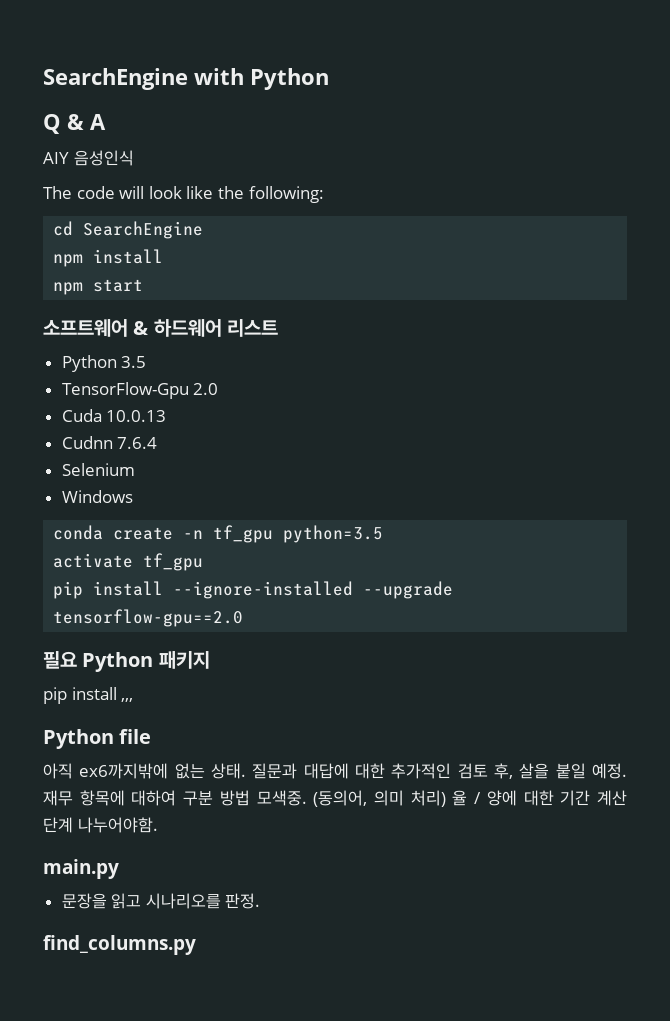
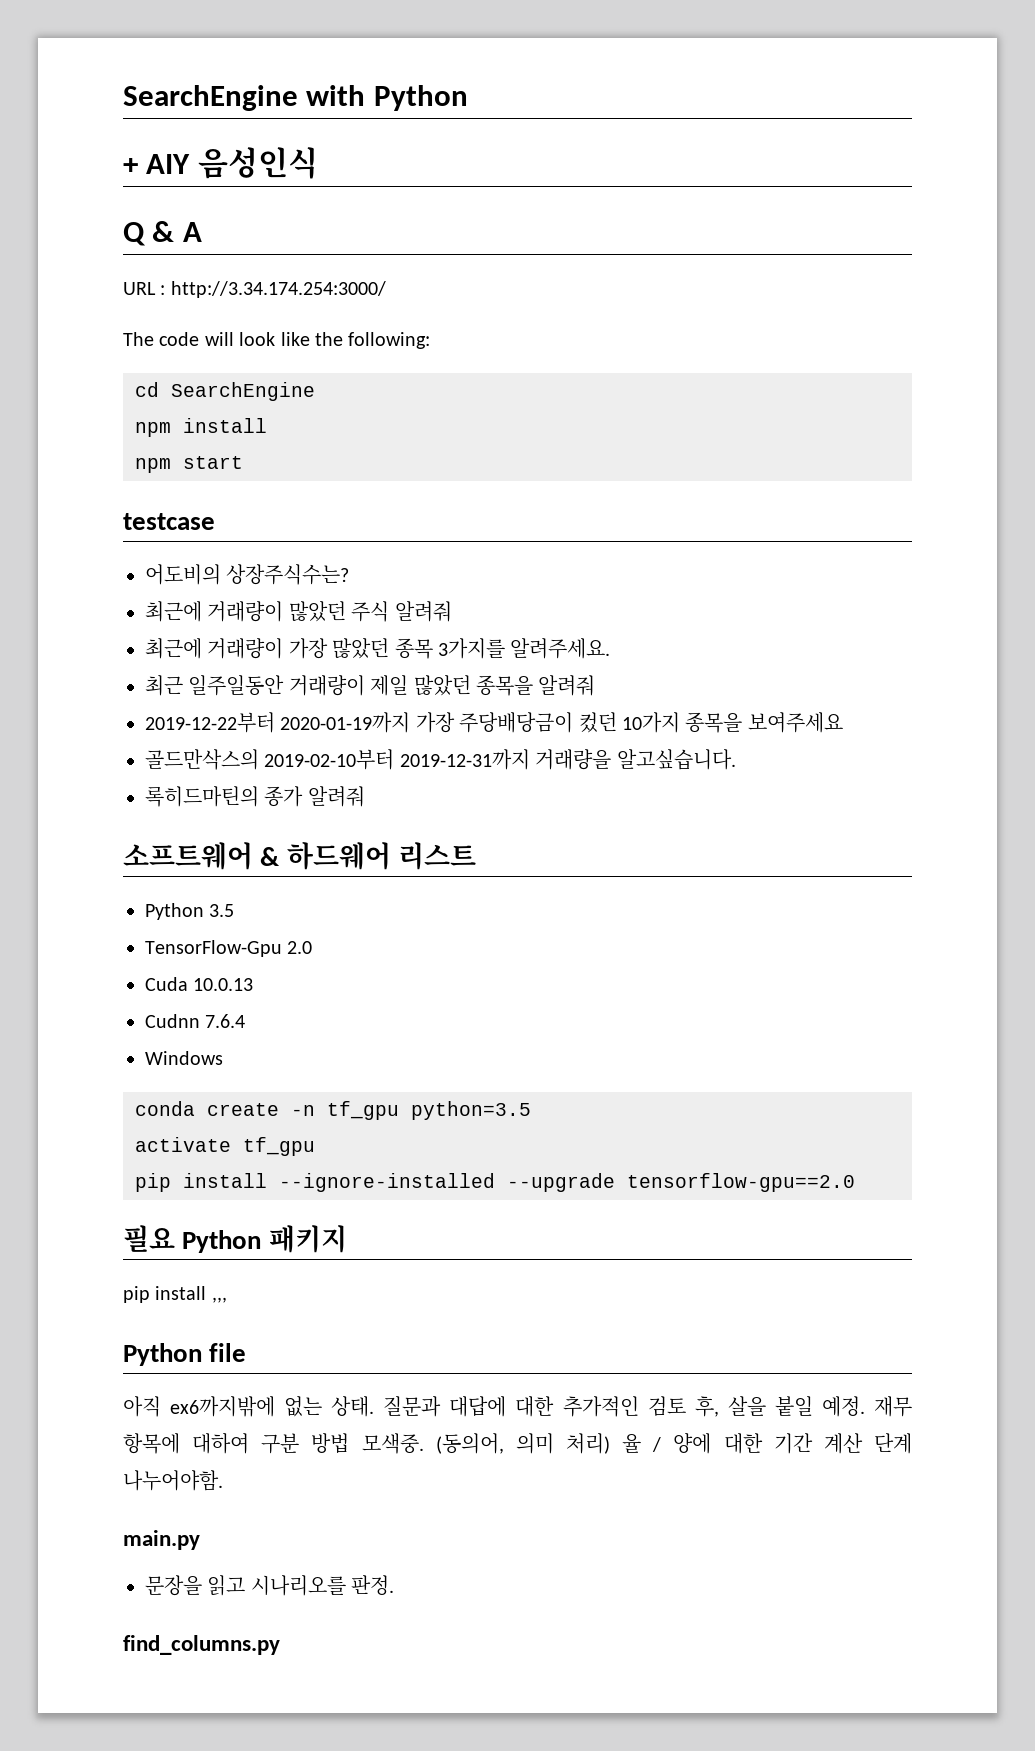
+ + AIY 음성인식
- AIY 음성인식
+ URL : http://3.34.174.254:3000/
+ testcase
+ 어도비의 상장주식수는?
+ 최근에 거래량이 많았던 주식 알려줘
+ 최근에 거래량이 가장 많았던 종목 3가지를 알려주세요.
+ 최근 일주일동안 거래량이 제일 많았던 종목을 알려줘
+ 2019-12-22부터 2020-01-19까지 가장 주당배당금이 컸던 10가지 종목을 보여주세요
+ 골드만삭스의 2019-02-10부터 2019-12-31까지 거래량을 알고싶습니다.
+ 록히드마틴의 종가 알려줘
- Selenium

